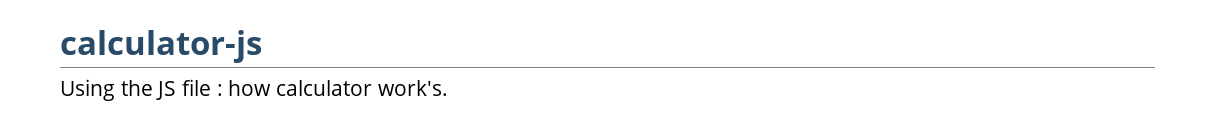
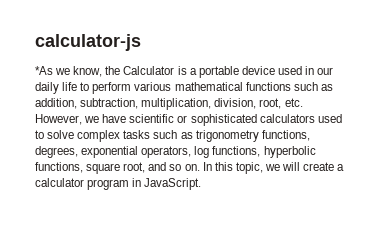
- Using the JS file : how calculator work's.
+ *As we know, the Calculator is a portable device used in our daily life to perform various mathematical functions such as addition, subtraction, multiplication, division, root, etc. However, we have scientific or sophisticated calculators used to solve complex tasks such as trigonometry functions, degrees, exponential operators, log functions, hyperbolic functions, square root, and so on. In this topic, we will create a calculator program in JavaScript.

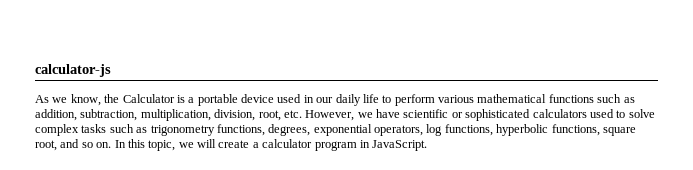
- *As we know, the Calculator is a portable device used in our daily life to perform various mathematical functions such as addition, subtraction, multiplication, division, root, etc. However, we have scientific or sophisticated calculators used to solve complex tasks such as trigonometry functions, degrees, exponential operators, log functions, hyperbolic functions, square root, and so on.
+ As we know, the Calculator is a portable device used in our daily life to perform various mathematical functions such as addition, subtraction, multiplication, division, root, etc. However, we have scientific or sophisticated calculators used to solve complex tasks such as trigonometry functions, degrees, exponential operators, log functions, hyperbolic functions, square root, and so on.

